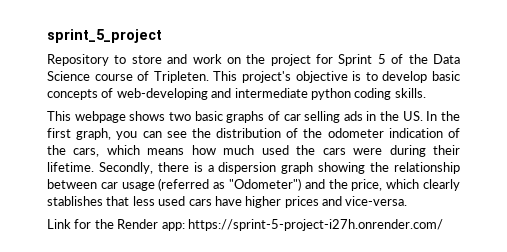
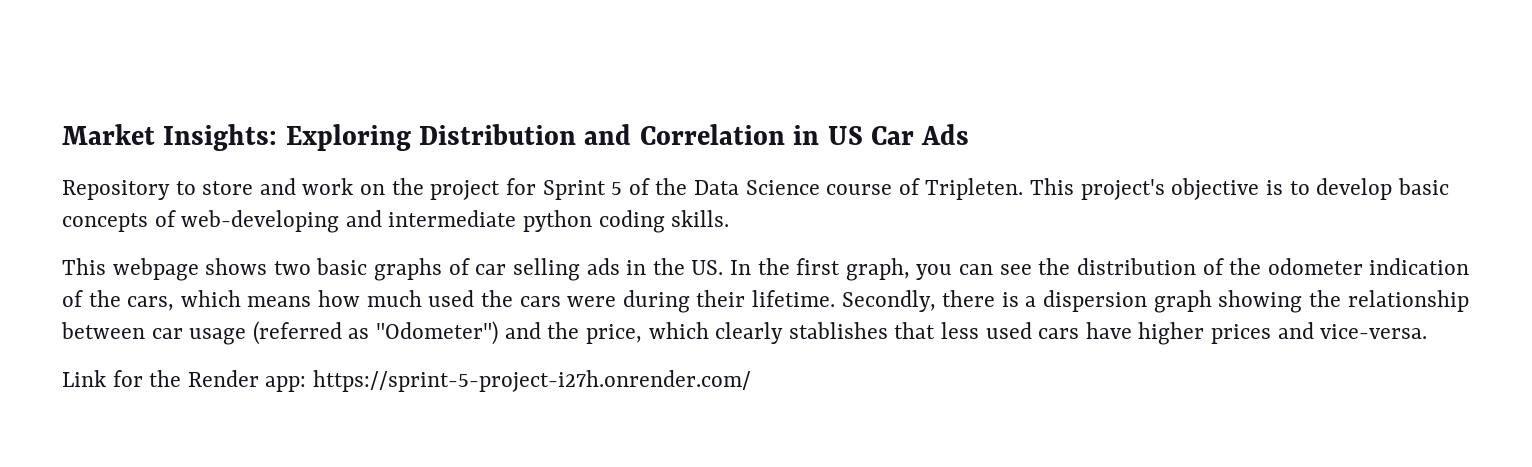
- sprint_5_project
+ Market Insights: Exploring Distribution and Correlation in US Car Ads

